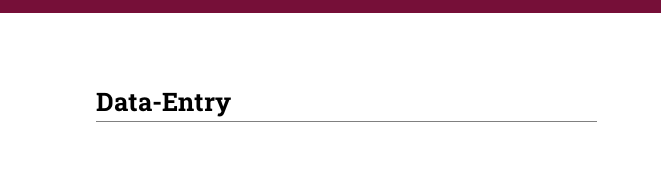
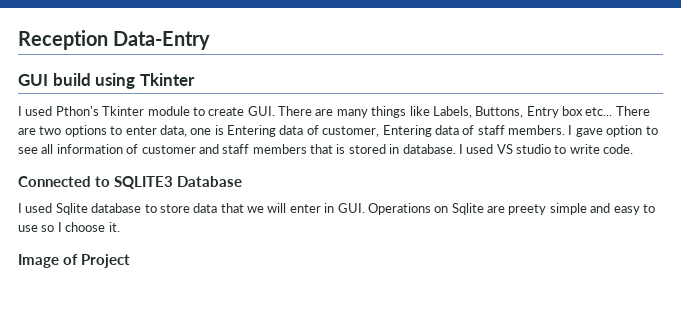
- Data-Entry
+ Reception Data-Entry
+ GUI build using Tkinter
+ I used Pthon's Tkinter module to create GUI. There are many things like Labels, Buttons, Entry box etc... There are two options to enter data, one is Entering data of customer, Entering data of staff members. I gave option to see all information of customer and staff members that is stored in database. I used VS studio to write code.
+ Connected to SQLITE3 Database
+ I used Sqlite database to store data that we will enter in GUI. Operations on Sqlite are preety simple and easy to use so I choose it.
+ Image of Project

